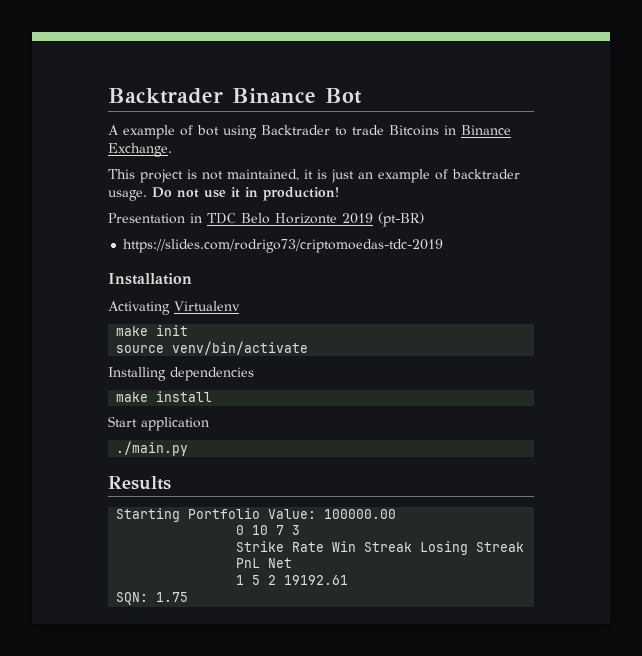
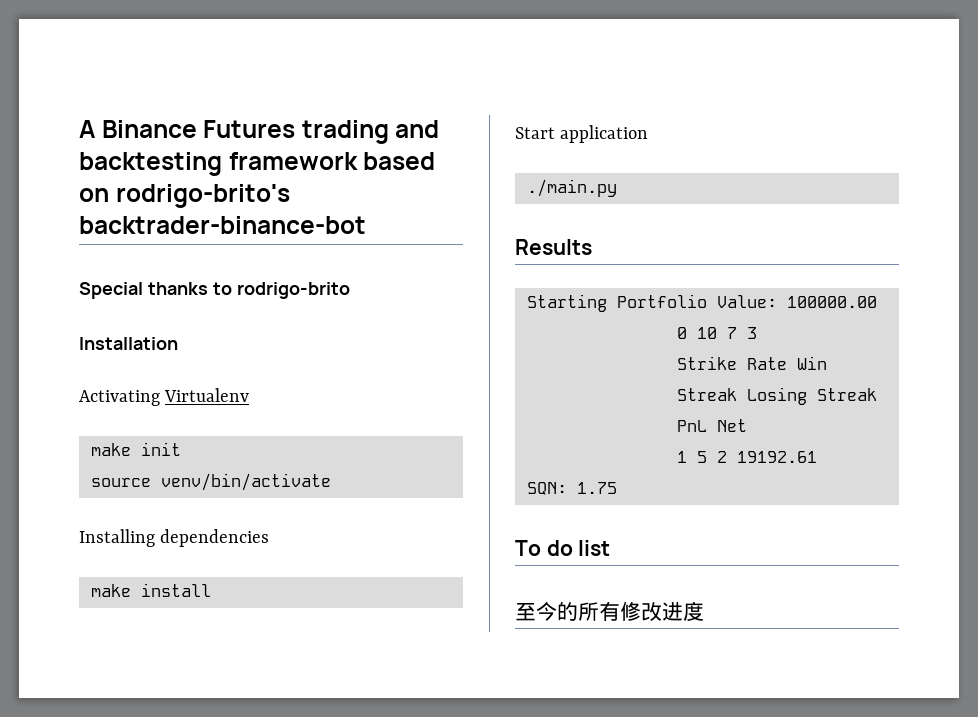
- Backtrader Binance Bot
- A example of bot using Backtrader to trade Bitcoins in Binance Exchange.
- This project is not maintained, it is just an example of backtrader usage. Do not use it in production!
- Presentation in TDC Belo Horizonte 2019 (pt-BR)
- https://slides.com/rodrigo73/criptomoedas-tdc-2019
+ A Binance Futures trading and backtesting framework based on rodrigo-brito's backtrader-binance-bot
+ Special thanks to rodrigo-brito
+ To do list
+ 至今的所有修改进度

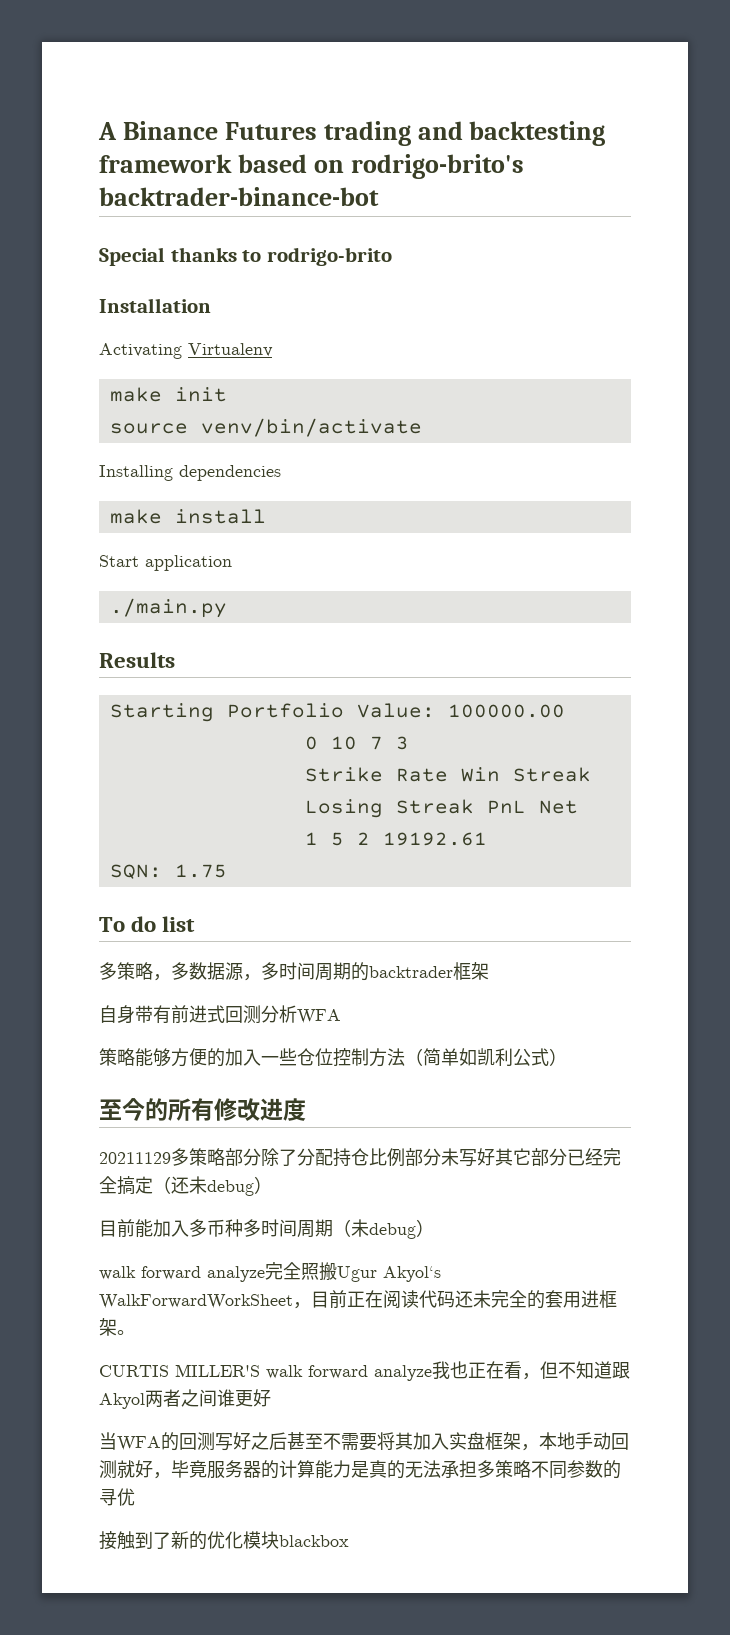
+ 多策略，多数据源，多时间周期的backtrader框架
+ 自身带有前进式回测分析WFA
+ 策略能够方便的加入一些仓位控制方法（简单如凯利公式）
+ 20211129多策略部分除了分配持仓比例部分未写好其它部分已经完全搞定（还未debug）
+ 目前能加入多币种多时间周期（未debug）
+ walk forward analyze完全照搬Ugur Akyol‘s WalkForwardWorkSheet，目前正在阅读代码还未完全的套用进框架。
+ CURTIS MILLER'S walk forward analyze我也正在看，但不知道跟Akyol两者之间谁更好
+ 当WFA的回测写好之后甚至不需要将其加入实盘框架，本地手动回测就好，毕竟服务器的计算能力是真的无法承担多策略不同参数的寻优
+ 接触到了新的优化模块blackbox

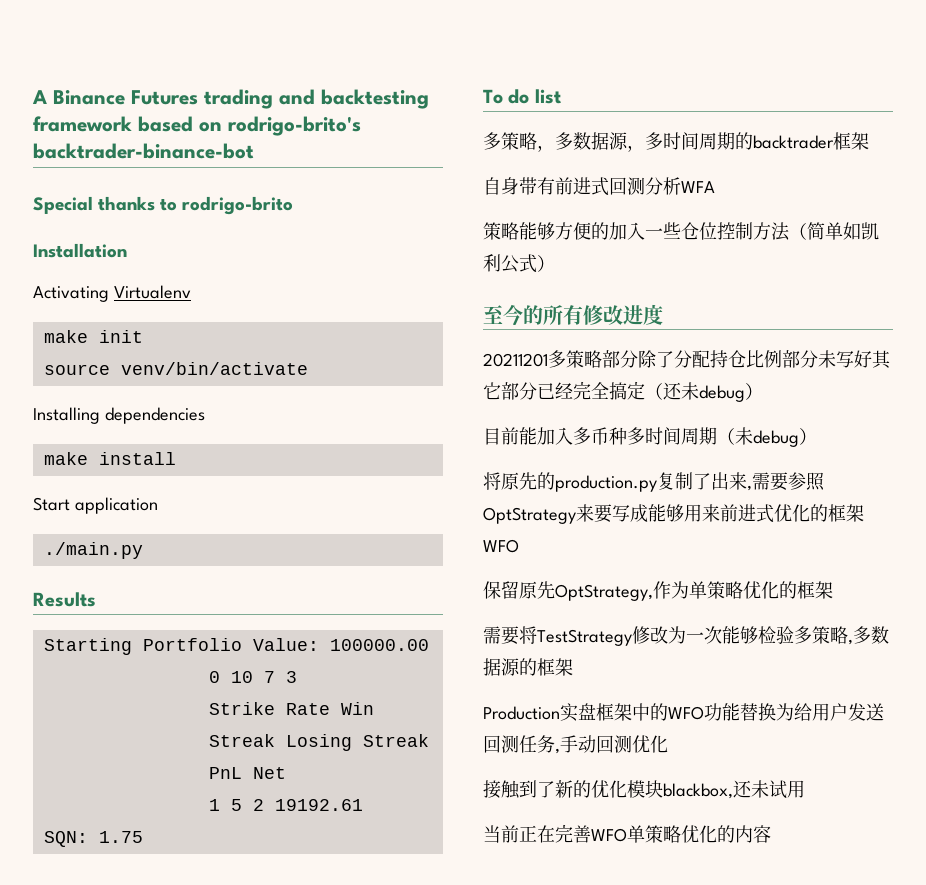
- 20211129多策略部分除了分配持仓比例部分未写好其它部分已经完全搞定（还未debug）
+ 20211201多策略部分除了分配持仓比例部分未写好其它部分已经完全搞定（还未debug）
- walk forward analyze完全照搬Ugur Akyol‘s WalkForwardWorkSheet，目前正在阅读代码还未完全的套用进框架。
- CURTIS MILLER'S walk forward analyze我也正在看，但不知道跟Akyol两者之间谁更好
- 当WFA的回测写好之后甚至不需要将其加入实盘框架，本地手动回测就好，毕竟服务器的计算能力是真的无法承担多策略不同参数的寻优
+ 将原先的production.py复制了出来,需要参照OptStrategy来要写成能够用来前进式优化的框架WFO
+ 保留原先OptStrategy,作为单策略优化的框架
+ 需要将TestStrategy修改为一次能够检验多策略,多数据源的框架
+ Production实盘框架中的WFO功能替换为给用户发送回测任务,手动回测优化
- 接触到了新的优化模块blackbox
+ 接触到了新的优化模块blackbox,还未试用
+ 当前正在完善WFO单策略优化的内容

